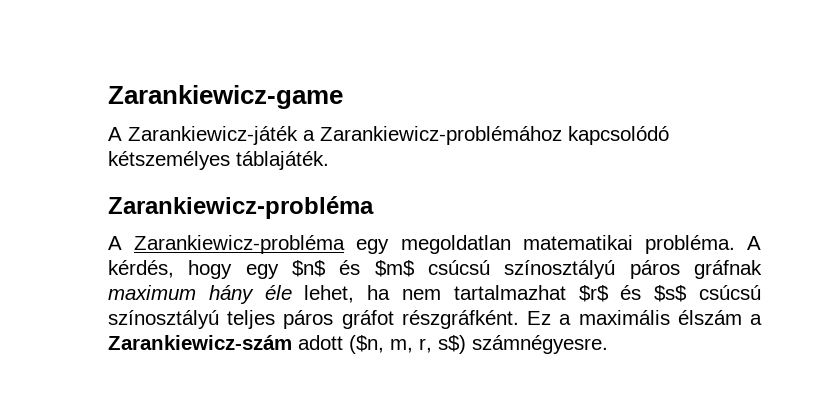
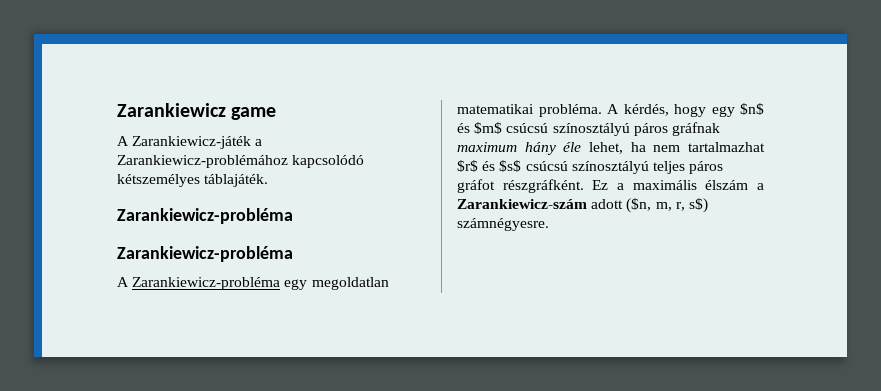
- Zarankiewicz-game
+ Zarankiewicz game
  A Zarankiewicz-játék a Zarankiewicz-problémához kapcsolódó kétszemélyes táblajáték.
+ Zarankiewicz-probléma

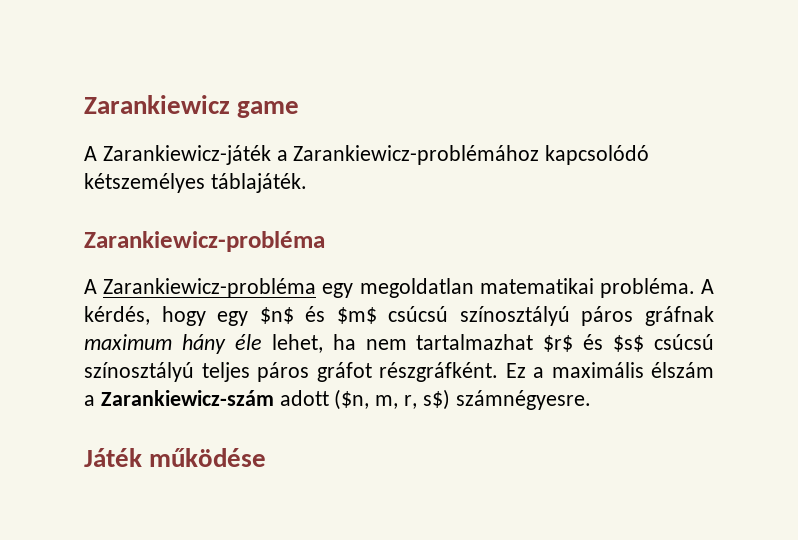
  A Zarankiewicz-játék a Zarankiewicz-problémához kapcsolódó kétszemélyes táblajáték.
- Zarankiewicz-probléma
+ Játék működése

